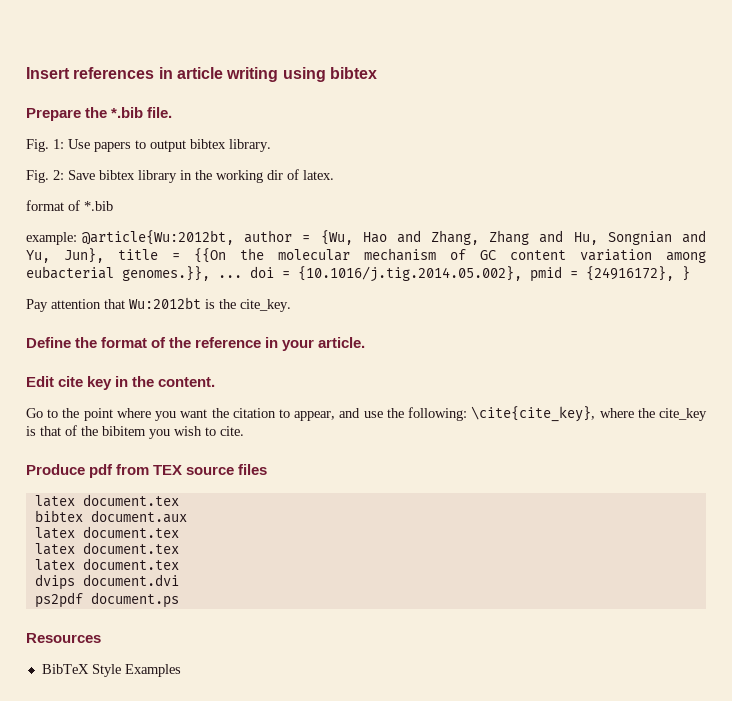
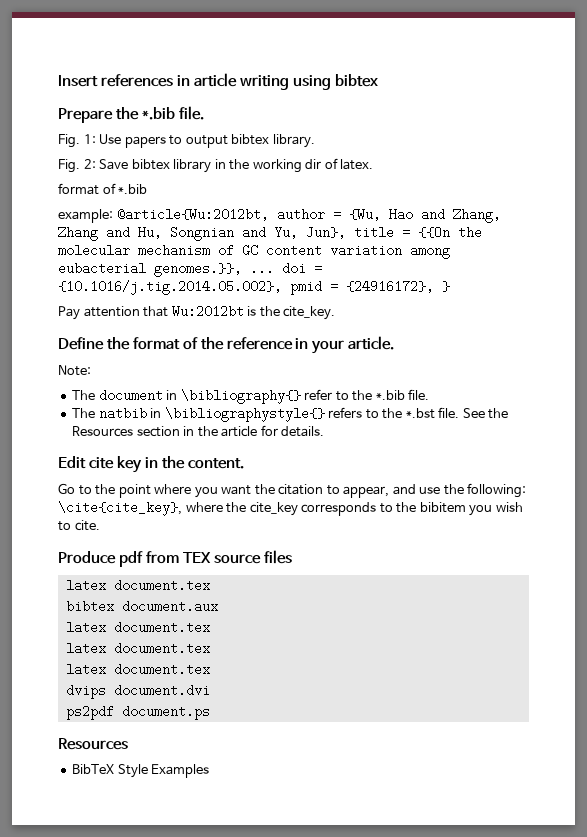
+ Note:
+ The document in \bibliography{} refer to the *.bib file.
+ The natbib in \bibliographystyle{} refers to the *.bst file. See the Resources section in the article for details.
- Go to the point where you want the citation to appear, and use the following: \cite{cite_key}, where the cite_key is that of the bibitem you wish to cite.
+ Go to the point where you want the citation to appear, and use the following: \cite{cite_key}, where the cite_key corresponds to the bibitem you wish to cite.

